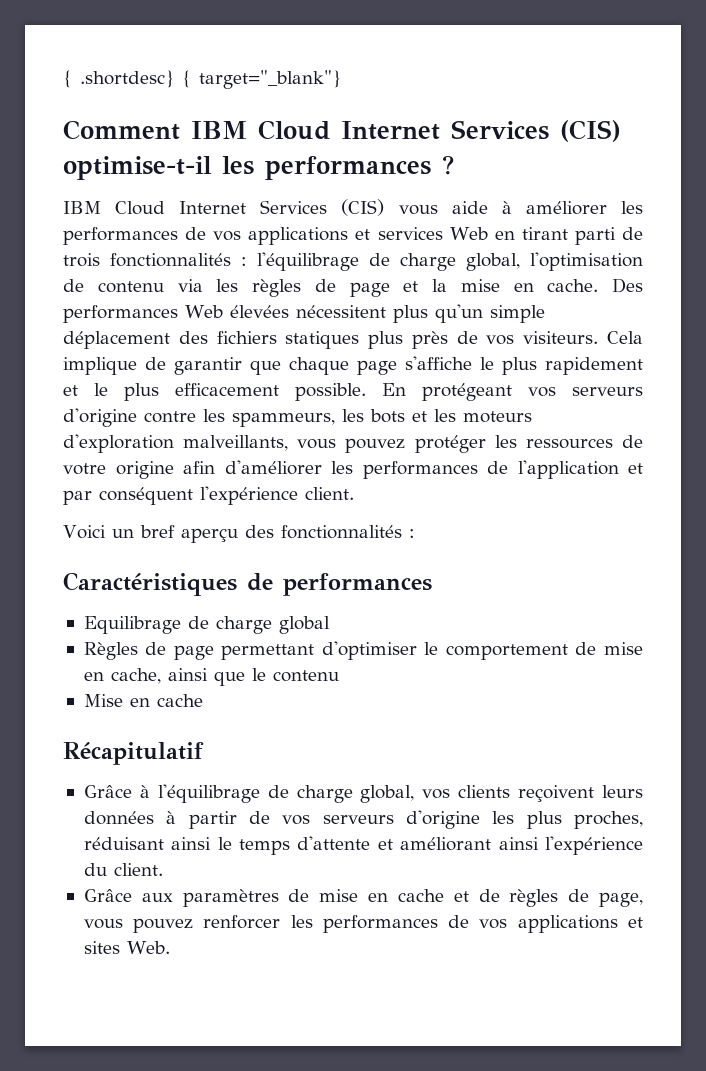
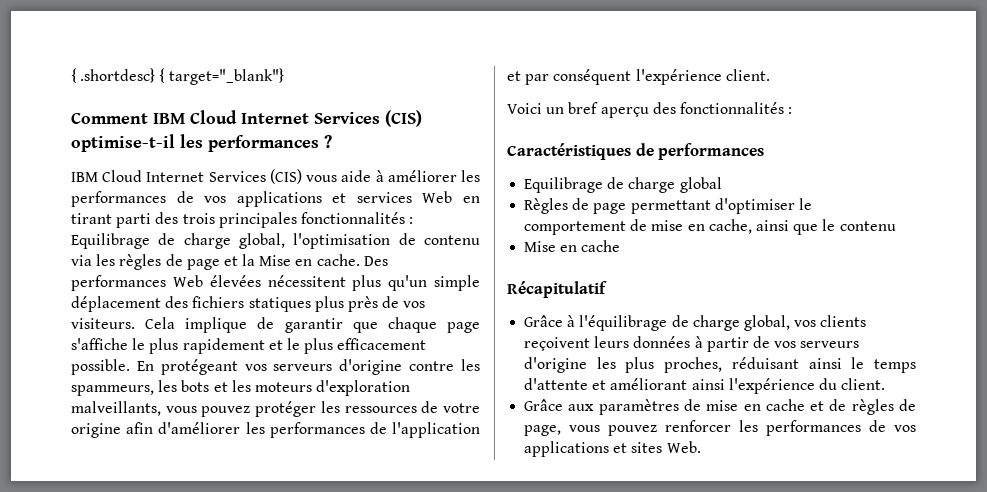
- IBM Cloud Internet Services (CIS) vous aide à améliorer les performances de vos applications et services Web en tirant parti de trois fonctionnalités : l'équilibrage de charge global, l'optimisation de contenu via les règles de page et la mise en cache.
+ IBM Cloud Internet Services (CIS) vous aide à améliorer les performances de vos applications et services Web en tirant parti des trois principales fonctionnalités : Equilibrage de charge global, l'optimisation de contenu via les règles de page et la Mise en cache.

